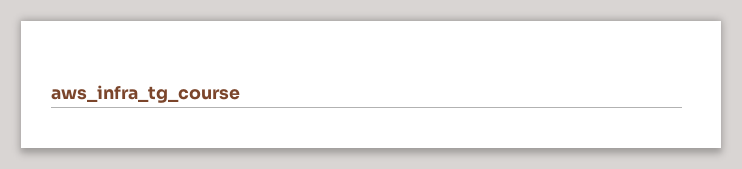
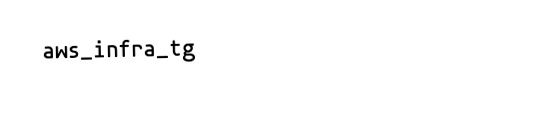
- aws_infra_tg_course
+ aws_infra_tg

